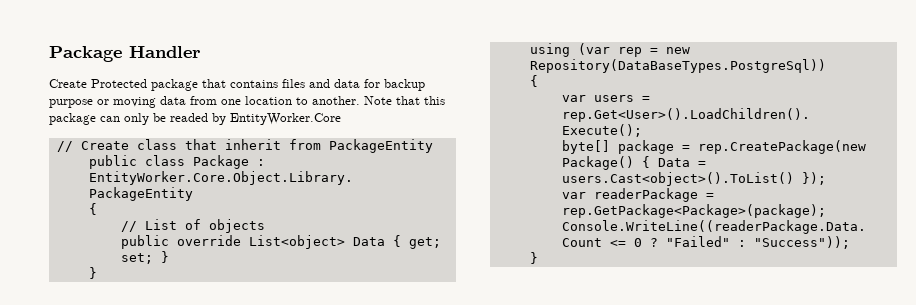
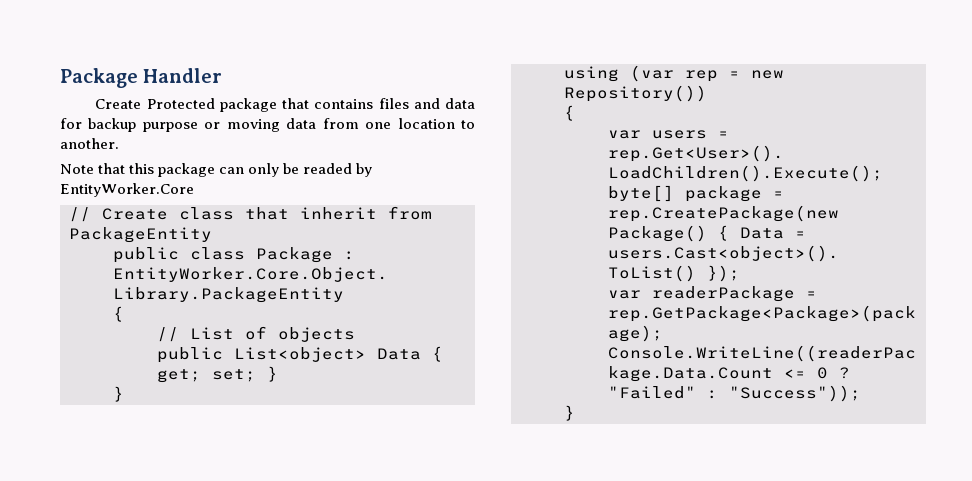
- Create Protected package that contains files and data for backup purpose or moving data from one location to another. Note that this package can only be readed by EntityWorker.Core
+ Create Protected package that contains files and data for backup purpose or moving data from one location to another.
+ Note that this package can only be readed by EntityWorker.Core
- public override List<object> Data { get; set; }
+ public List<object> Data { get; set; }
- using (var rep = new Repository(DataBaseTypes.PostgreSql))
+ using (var rep = new Repository())

